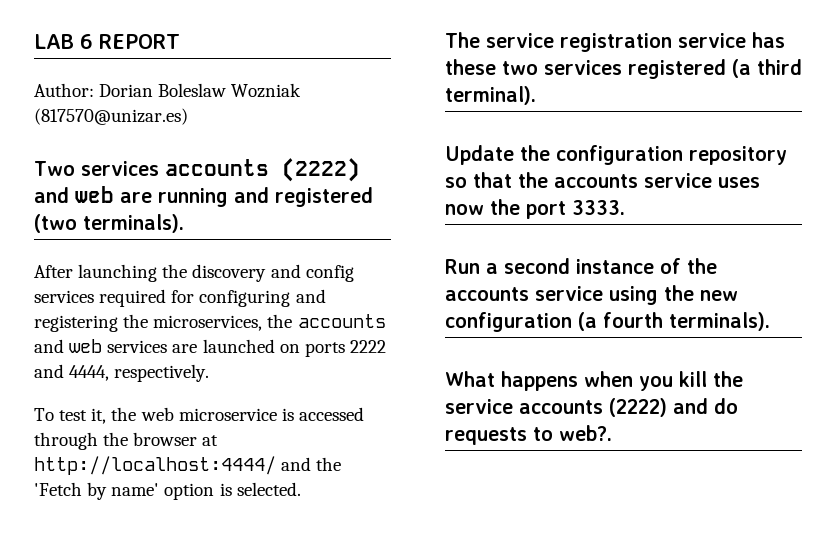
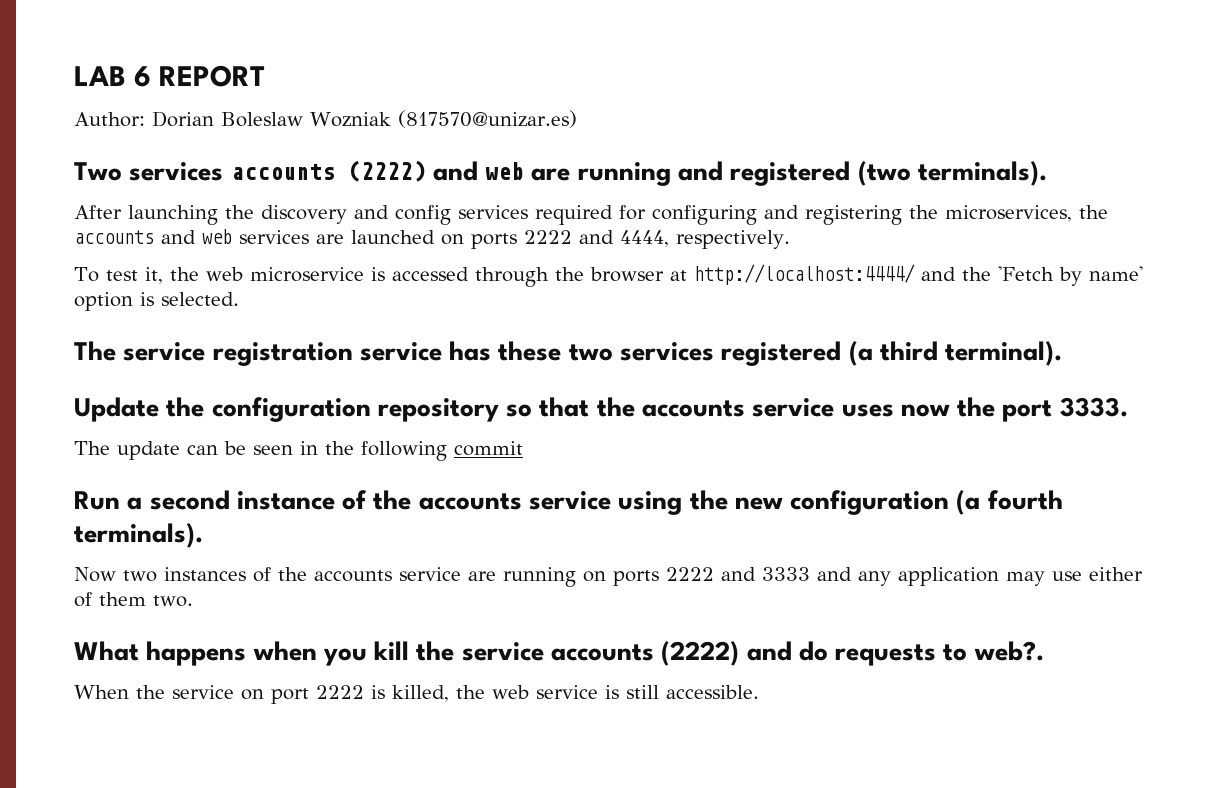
+ The update can be seen in the following commit
+ Now two instances of the accounts service are running on ports 2222 and 3333 and any application may use either of them two.
+ When the service on port 2222 is killed, the web service is still accessible.

